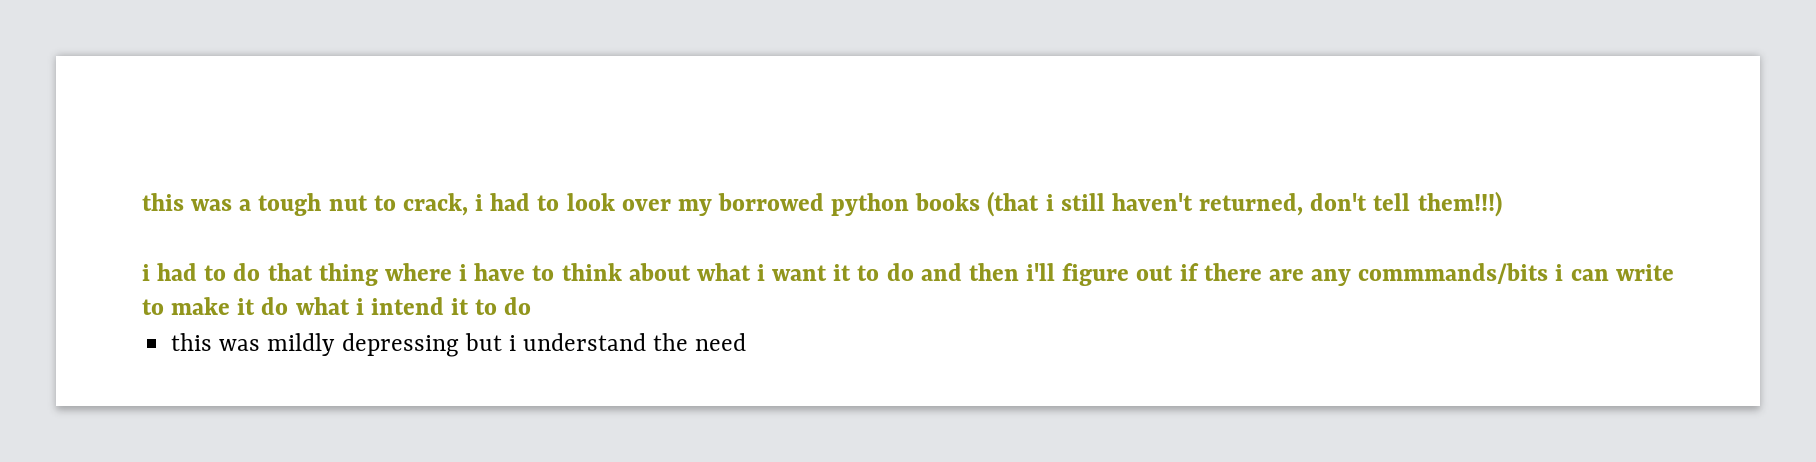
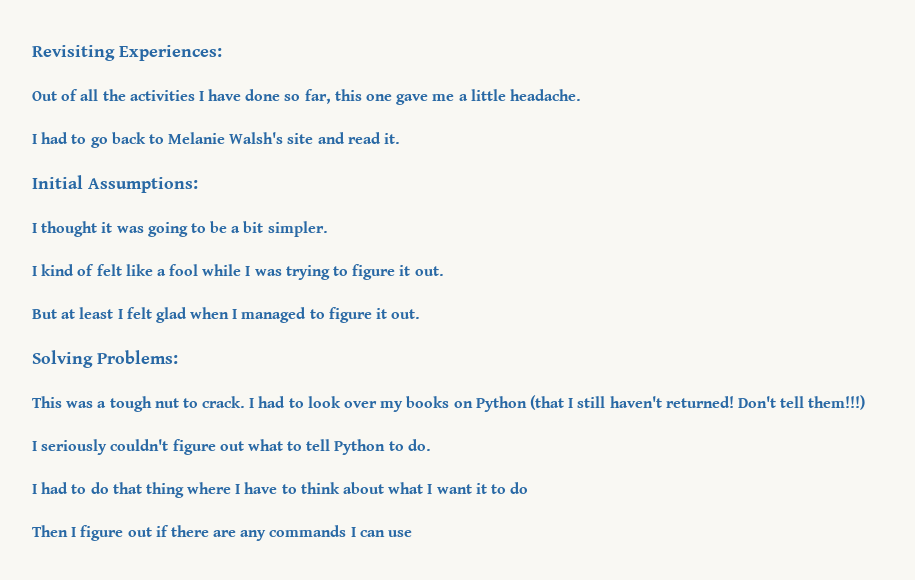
- this was a tough nut to crack, i had to look over my borrowed python books (that i still haven't returned, don't tell them!!!)
- i had to do that thing where i have to think about what i want it to do and then i'll figure out if there are any commmands/bits i can write to make it do what i intend it to do
- this was mildly depressing but i understand the need
+ Revisiting Experiences:
+ Out of all the activities I have done so far, this one gave me a little headache.
+ I had to go back to Melanie Walsh's site and read it.
+ Initial Assumptions:
+ I thought it was going to be a bit simpler.
+ I kind of felt like a fool while I was trying to figure it out.
+ But at least I felt glad when I managed to figure it out.
+ Solving Problems:
+ This was a tough nut to crack. I had to look over my books on Python (that I still haven't returned! Don't tell them!!!)
+ I seriously couldn't figure out what to tell Python to do.
+ I had to do that thing where I have to think about what I want it to do
+ Then I figure out if there are any commands I can use

